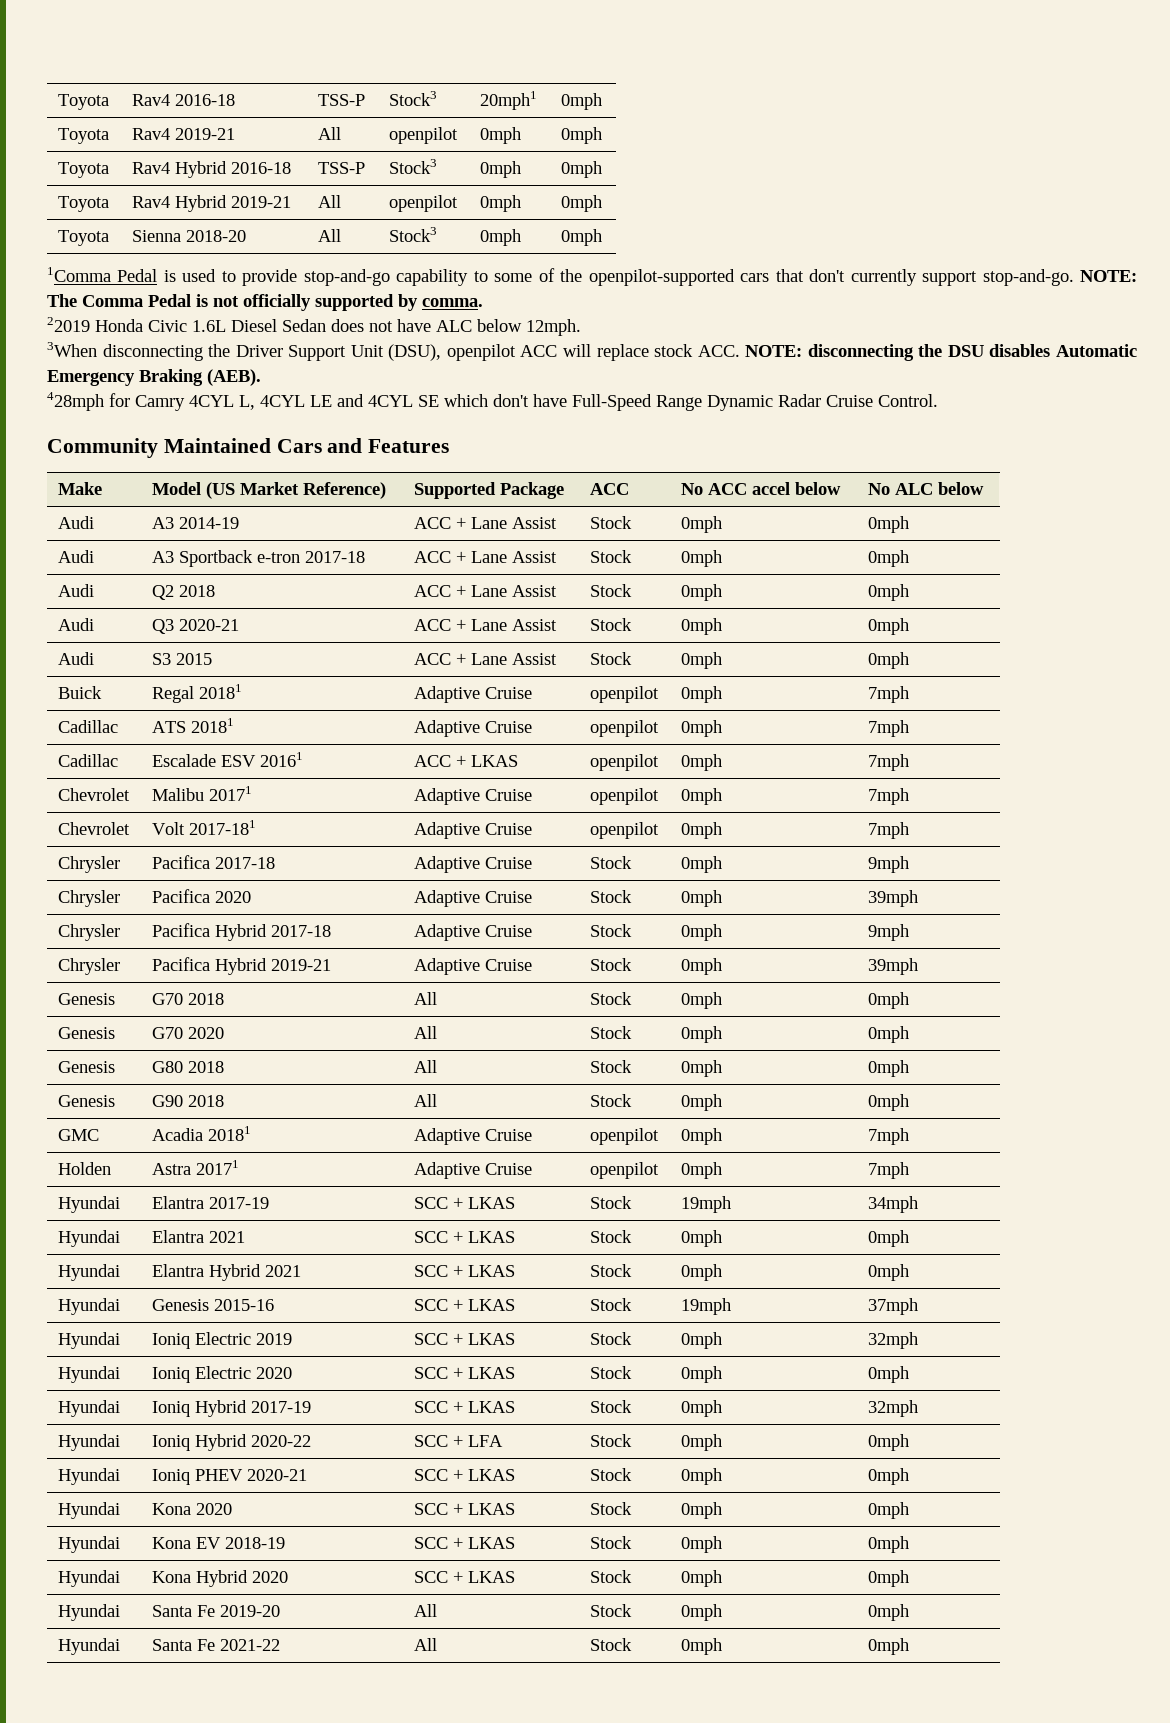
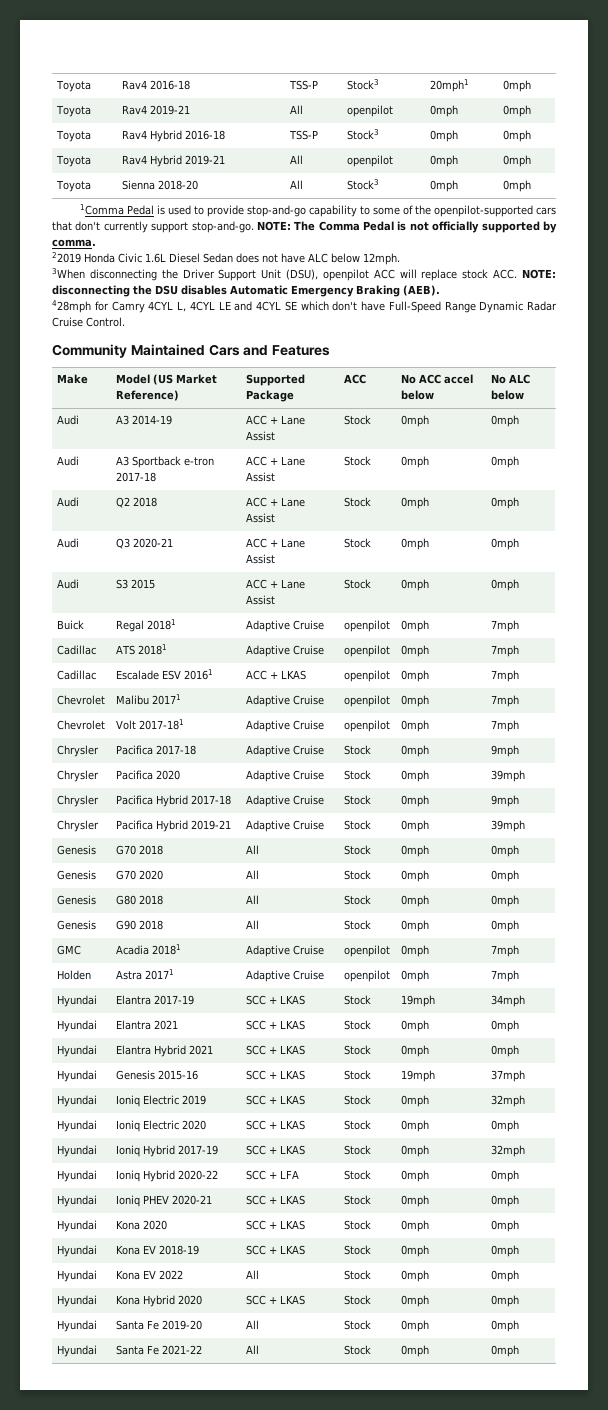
+ Hyundai | Kona EV 2022 | All | Stock | 0mph | 0mph

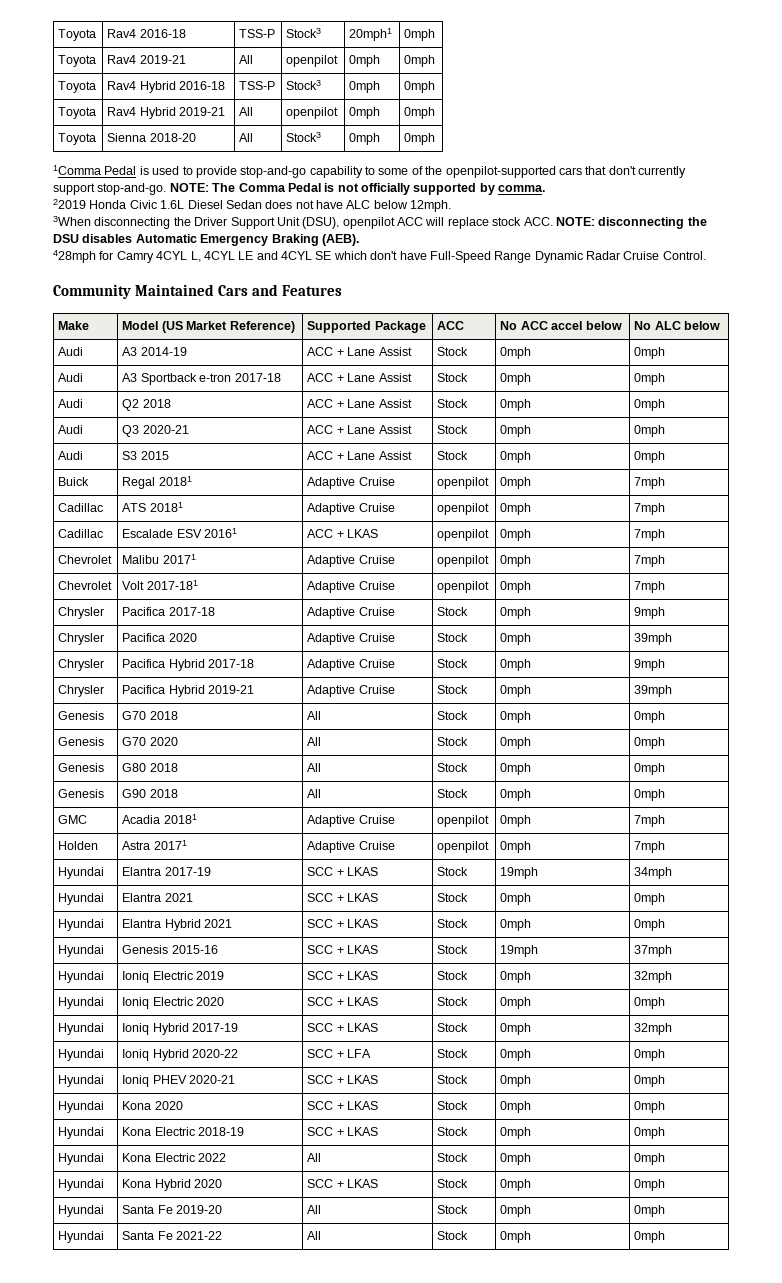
- Hyundai | Kona EV 2018-19 | SCC + LKAS | Stock | 0mph | 0mph
+ Hyundai | Kona Electric 2018-19 | SCC + LKAS | Stock | 0mph | 0mph
- Hyundai | Kona EV 2022 | All | Stock | 0mph | 0mph
+ Hyundai | Kona Electric 2022 | All | Stock | 0mph | 0mph

